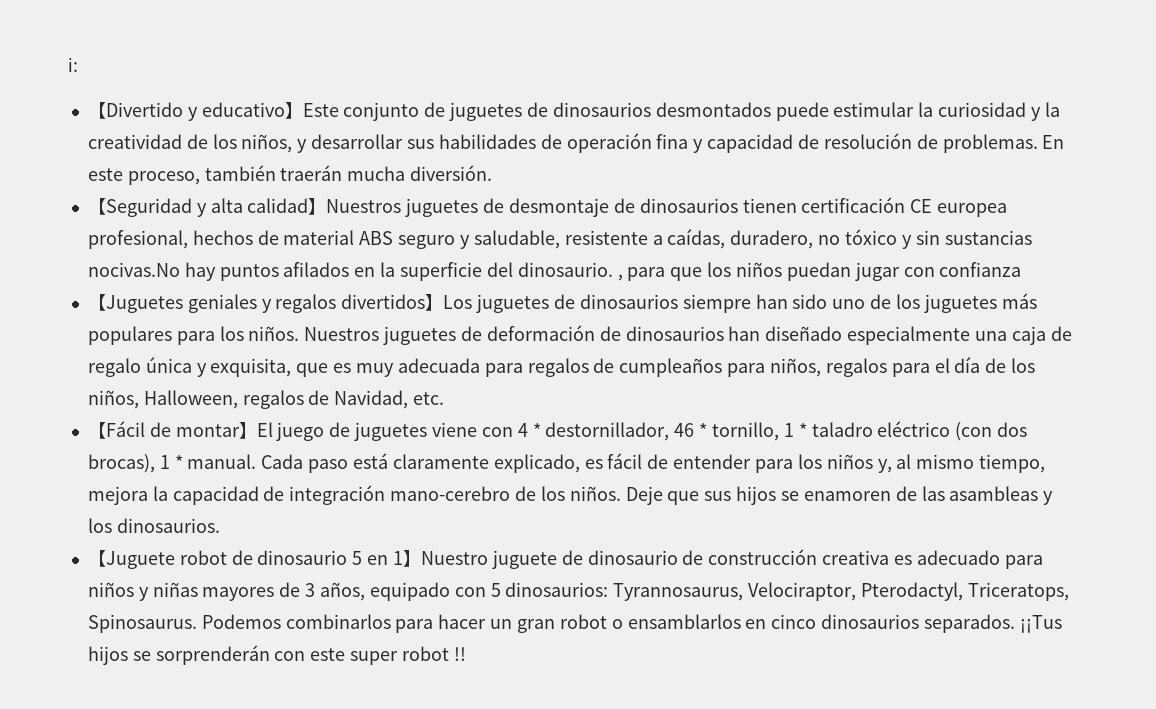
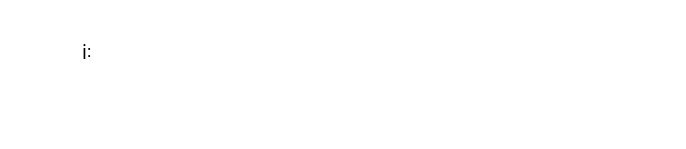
- 【Divertido y educativo】Este conjunto de juguetes de dinosaurios desmontados puede estimular la curiosidad y la creatividad de los niños, y desarrollar sus habilidades de operación fina y capacidad de resolución de problemas. En este proceso, también traerán mucha diversión.
- 【Seguridad y alta calidad】Nuestros juguetes de desmontaje de dinosaurios tienen certificación CE europea profesional, hechos de material ABS seguro y saludable, resistente a caídas, duradero, no tóxico y sin sustancias nocivas.No hay puntos afilados en la superficie del dinosaurio. , para que los niños puedan jugar con confianza
- 【Juguetes geniales y regalos divertidos】Los juguetes de dinosaurios siempre han sido uno de los juguetes más populares para los niños. Nuestros juguetes de deformación de dinosaurios han diseñado especialmente una caja de regalo única y exquisita, que es muy adecuada para regalos de cumpleaños para niños, regalos para el día de los niños, Halloween, regalos de Navidad, etc.
- 【Fácil de montar】El juego de juguetes viene con 4 * destornillador, 46 * tornillo, 1 * taladro eléctrico (con dos brocas), 1 * manual. Cada paso está claramente explicado, es fácil de entender para los niños y, al mismo tiempo, mejora la capacidad de integración mano-cerebro de los niños. Deje que sus hijos se enamoren de las asambleas y los dinosaurios.
- 【Juguete robot de dinosaurio 5 en 1】Nuestro juguete de dinosaurio de construcción creativa es adecuado para niños y niñas mayores de 3 años, equipado con 5 dinosaurios: Tyrannosaurus, Velociraptor, Pterodactyl, Triceratops, Spinosaurus. Podemos combinarlos para hacer un gran robot o ensamblarlos en cinco dinosaurios separados. ¡¡Tus hijos se sorprenderán con este super robot !!

